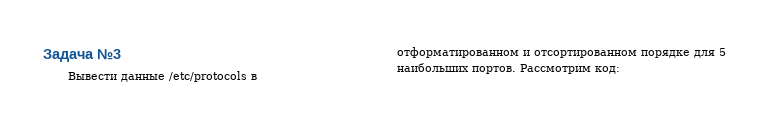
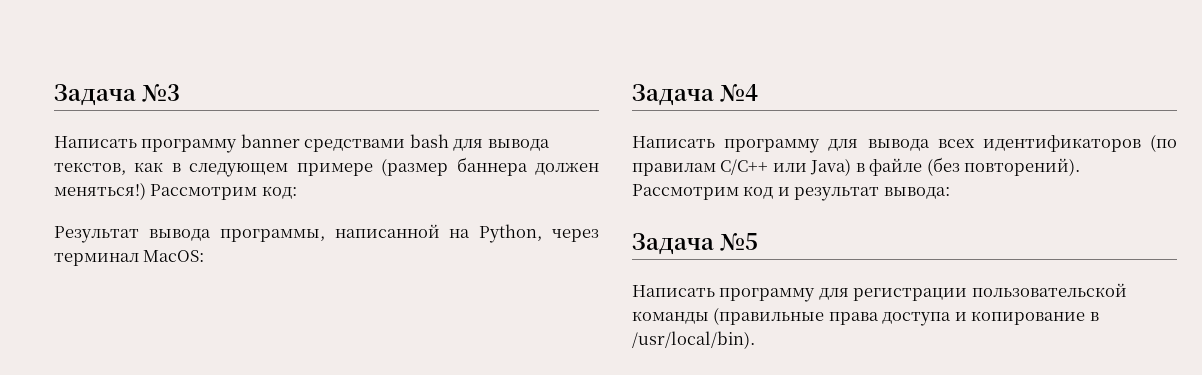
- Вывести данные /etc/protocols в отформатированном и отсортированном порядке для 5 наибольших портов. Рассмотрим код:
+ Написать программу banner средствами bash для вывода текстов, как в следующем примере (размер баннера должен меняться!) Рассмотрим код:
+ Результат вывода программы, написанной на Python, через терминал MacOS:
+ Задача №4
+ Написать программу для вывода всех идентификаторов (по правилам C/C++ или Java) в файле (без повторений). Рассмотрим код и результат вывода:
+ Задача №5
+ Написать программу для регистрации пользовательской команды (правильные права доступа и копирование в /usr/local/bin).

